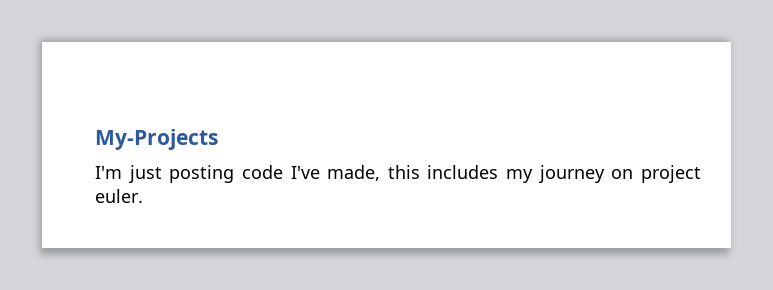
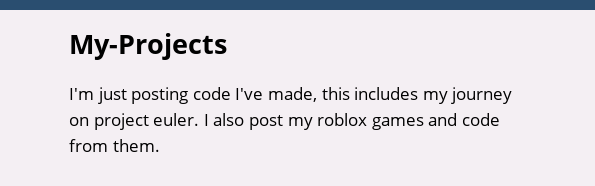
+ I also post my roblox games and code from them.

